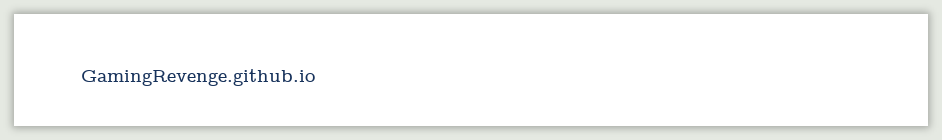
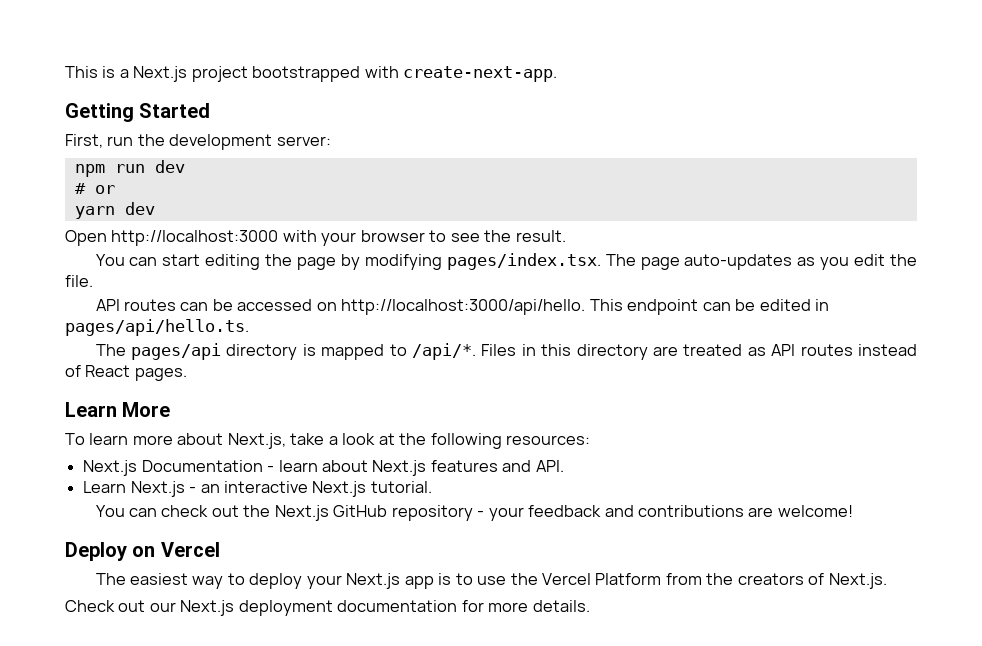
- GamingRevenge.github.io
+ This is a Next.js project bootstrapped with create-next-app.
+ Getting Started
+ First, run the development server:
+ npm run dev
+ # or
+ yarn dev
+ Open http://localhost:3000 with your browser to see the result.
+ You can start editing the page by modifying pages/index.tsx. The page auto-updates as you edit the file.
+ API routes can be accessed on http://localhost:3000/api/hello. This endpoint can be edited in pages/api/hello.ts.
+ The pages/api directory is mapped to /api/*. Files in this directory are treated as API routes instead of React pages.
+ Learn More
+ To learn more about Next.js, take a look at the following resources:
+ Next.js Documentation - learn about Next.js features and API.
+ Learn Next.js - an interactive Next.js tutorial.
+ You can check out the Next.js GitHub repository - your feedback and contributions are welcome!
+ Deploy on Vercel
+ The easiest way to deploy your Next.js app is to use the Vercel Platform from the creators of Next.js.
+ Check out our Next.js deployment documentation for more details.

